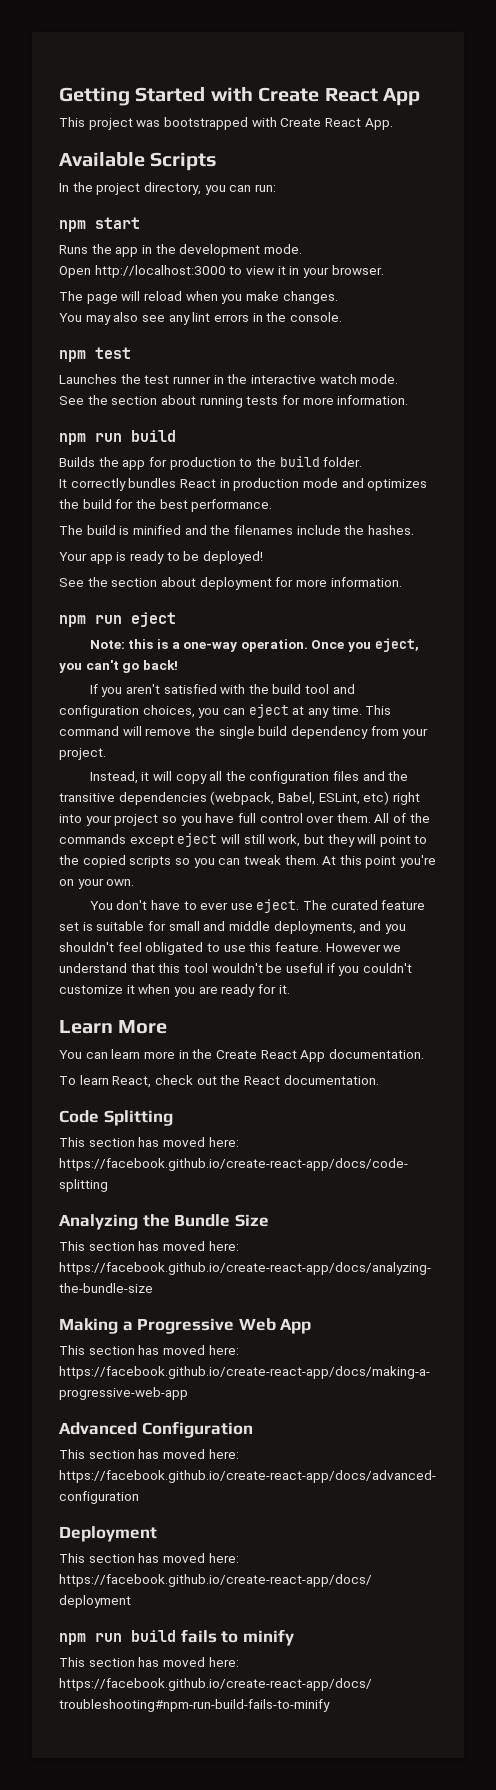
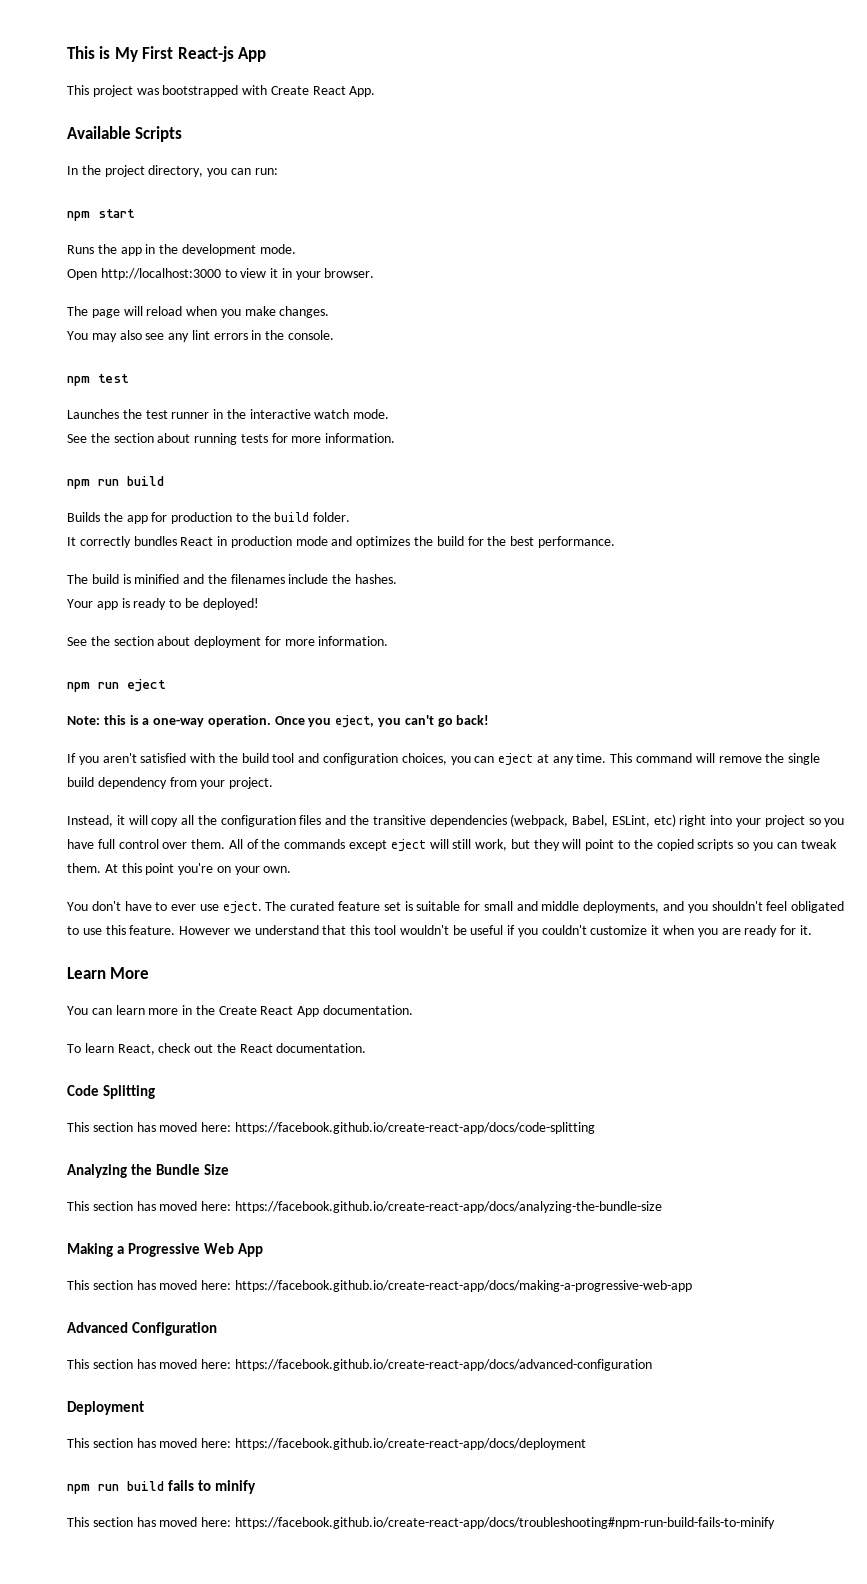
- Getting Started with Create React App
+ This is My First React-js App

